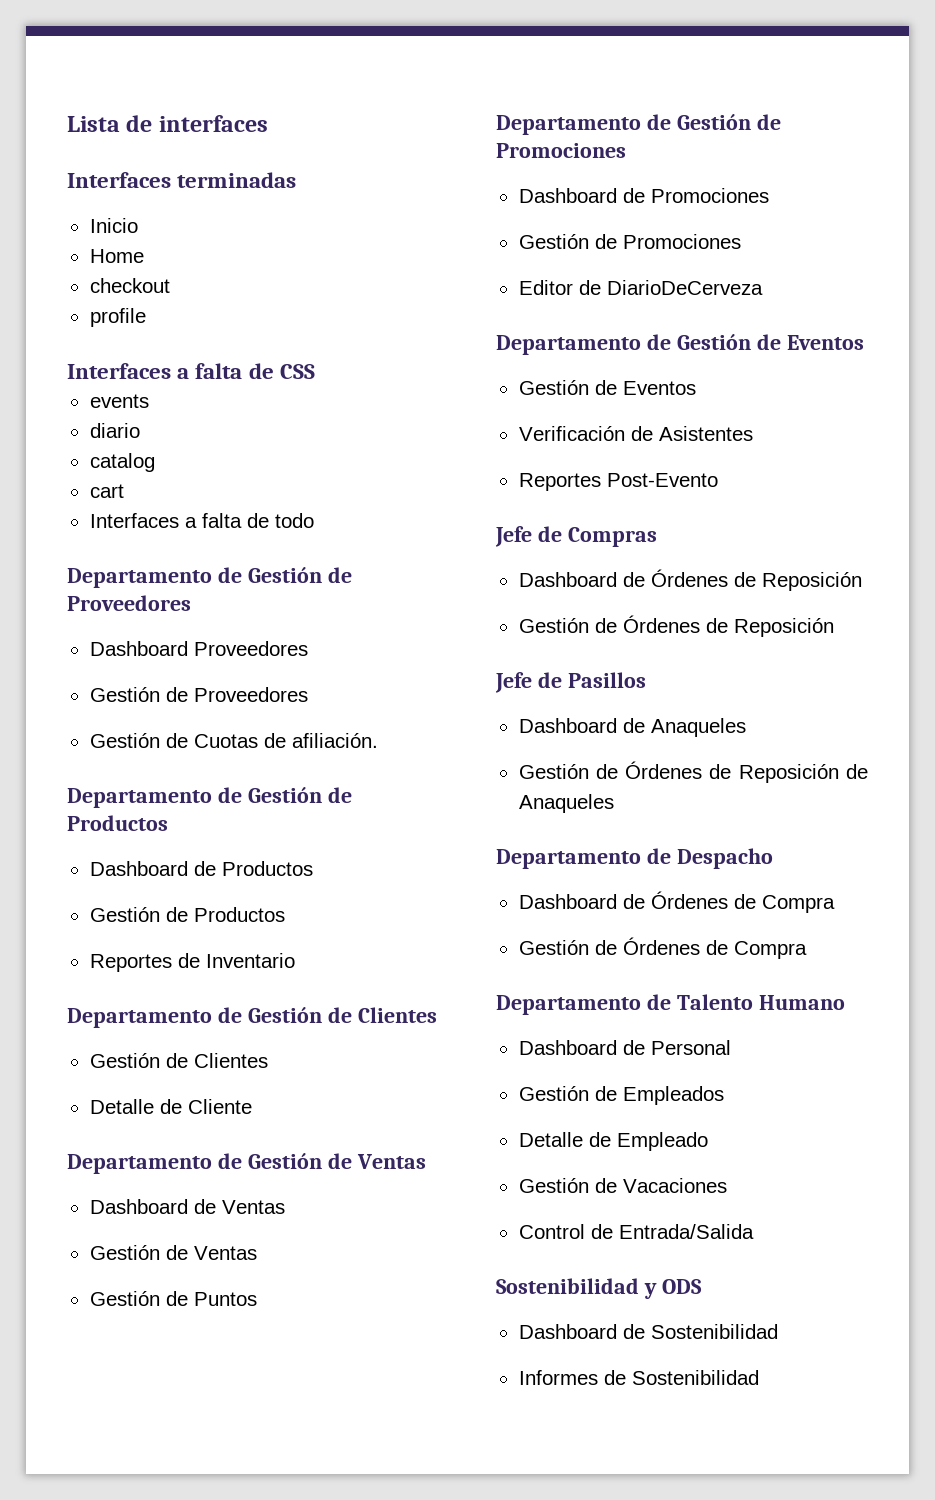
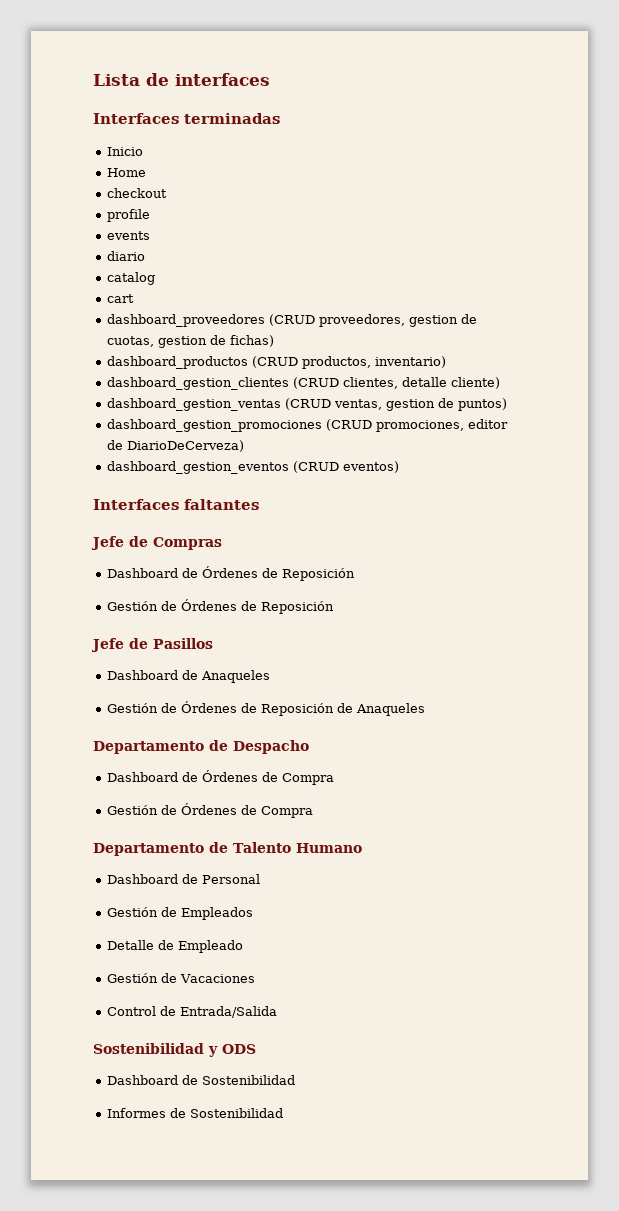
- Interfaces a falta de CSS
- Interfaces a falta de todo
- Departamento de Gestión de Proveedores
- Dashboard Proveedores
- Gestión de Proveedores
- Gestión de Cuotas de afiliación.
- Departamento de Gestión de Productos
- Dashboard de Productos
- Gestión de Productos
- Reportes de Inventario
- Departamento de Gestión de Clientes
- Gestión de Clientes
- Detalle de Cliente
- Departamento de Gestión de Ventas
- Dashboard de Ventas
- Gestión de Ventas
- Gestión de Puntos
- Departamento de Gestión de Promociones
- Dashboard de Promociones
- Gestión de Promociones
- Editor de DiarioDeCerveza
- Departamento de Gestión de Eventos
- Gestión de Eventos
- Verificación de Asistentes
- Reportes Post-Evento
+ dashboard_proveedores (CRUD proveedores, gestion de cuotas, gestion de fichas)
+ dashboard_productos (CRUD productos, inventario)
+ dashboard_gestion_clientes (CRUD clientes, detalle cliente)
+ dashboard_gestion_ventas (CRUD ventas, gestion de puntos)
+ dashboard_gestion_promociones (CRUD promociones, editor de DiarioDeCerveza)
+ dashboard_gestion_eventos (CRUD eventos)
+ Interfaces faltantes

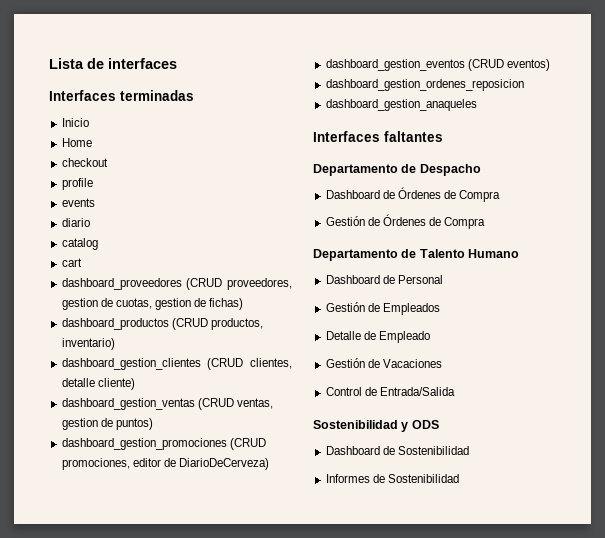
+ dashboard_gestion_ordenes_reposicion
+ dashboard_gestion_anaqueles
- Jefe de Compras
- Dashboard de Órdenes de Reposición
- Gestión de Órdenes de Reposición
- Jefe de Pasillos
- Dashboard de Anaqueles
- Gestión de Órdenes de Reposición de Anaqueles

